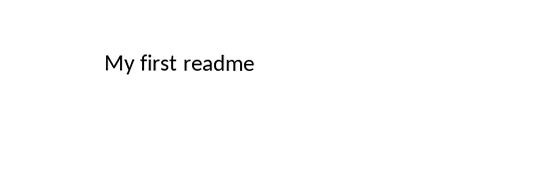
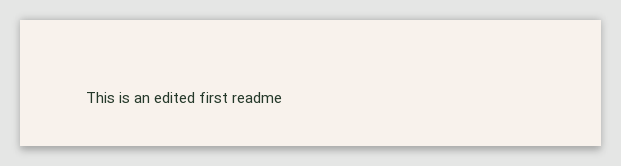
- My first readme
+ This is an edited first readme

